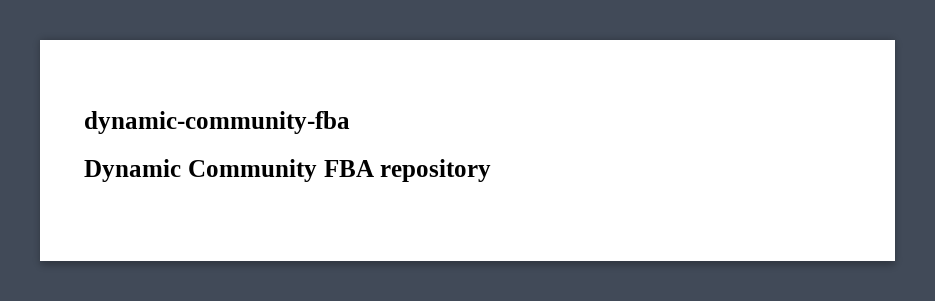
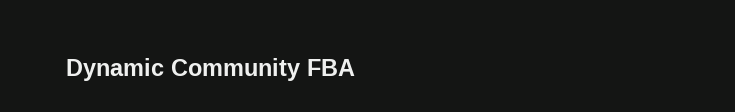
- dynamic-community-fba
- Dynamic Community FBA repository
+ Dynamic Community FBA

